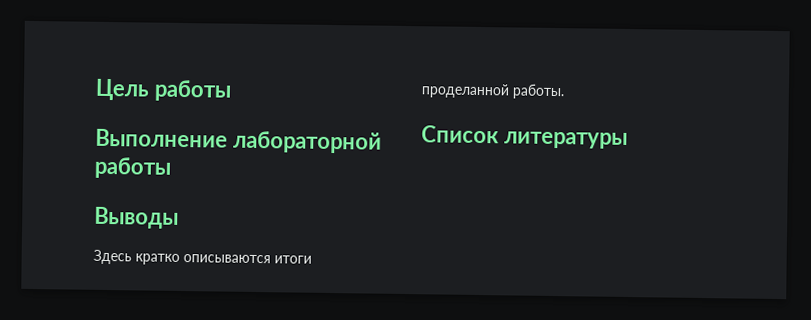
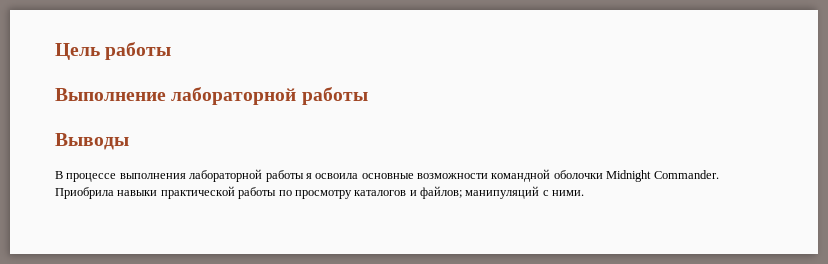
- Здесь кратко описываются итоги проделанной работы.
- Список литературы
+ В процессе выполнения лабораторной работы я освоила основные возможности командной оболочки Midnight Commander. Приобрила навыки практической работы по просмотру каталогов и файлов; манипуляций с ними.

